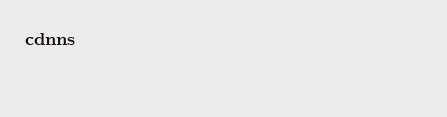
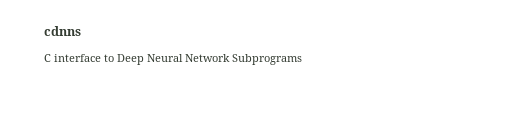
+ C interface to Deep Neural Network Subprograms

